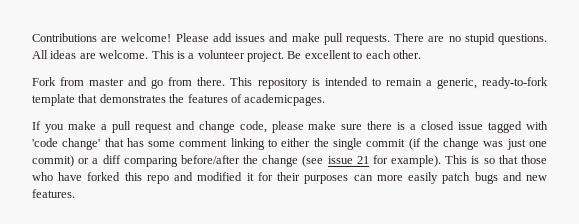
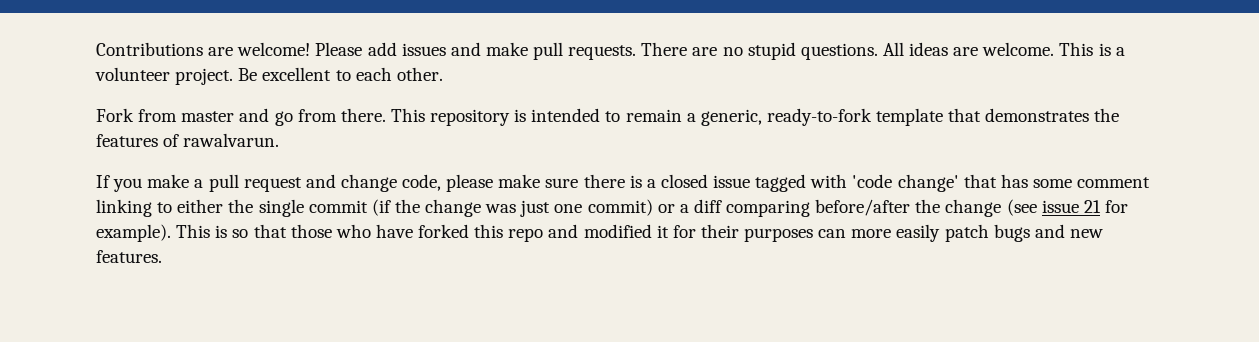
- This repository is intended to remain a generic, ready-to-fork template that demonstrates the features of academicpages.
+ This repository is intended to remain a generic, ready-to-fork template that demonstrates the features of rawalvarun.

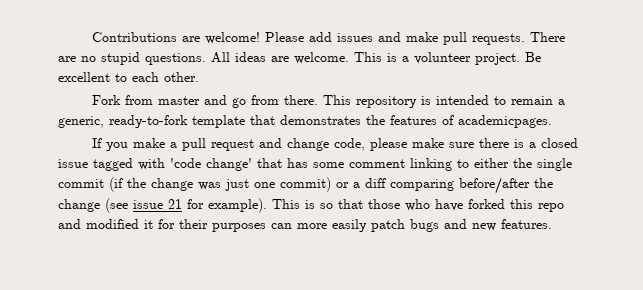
- This repository is intended to remain a generic, ready-to-fork template that demonstrates the features of rawalvarun.
+ This repository is intended to remain a generic, ready-to-fork template that demonstrates the features of academicpages.

